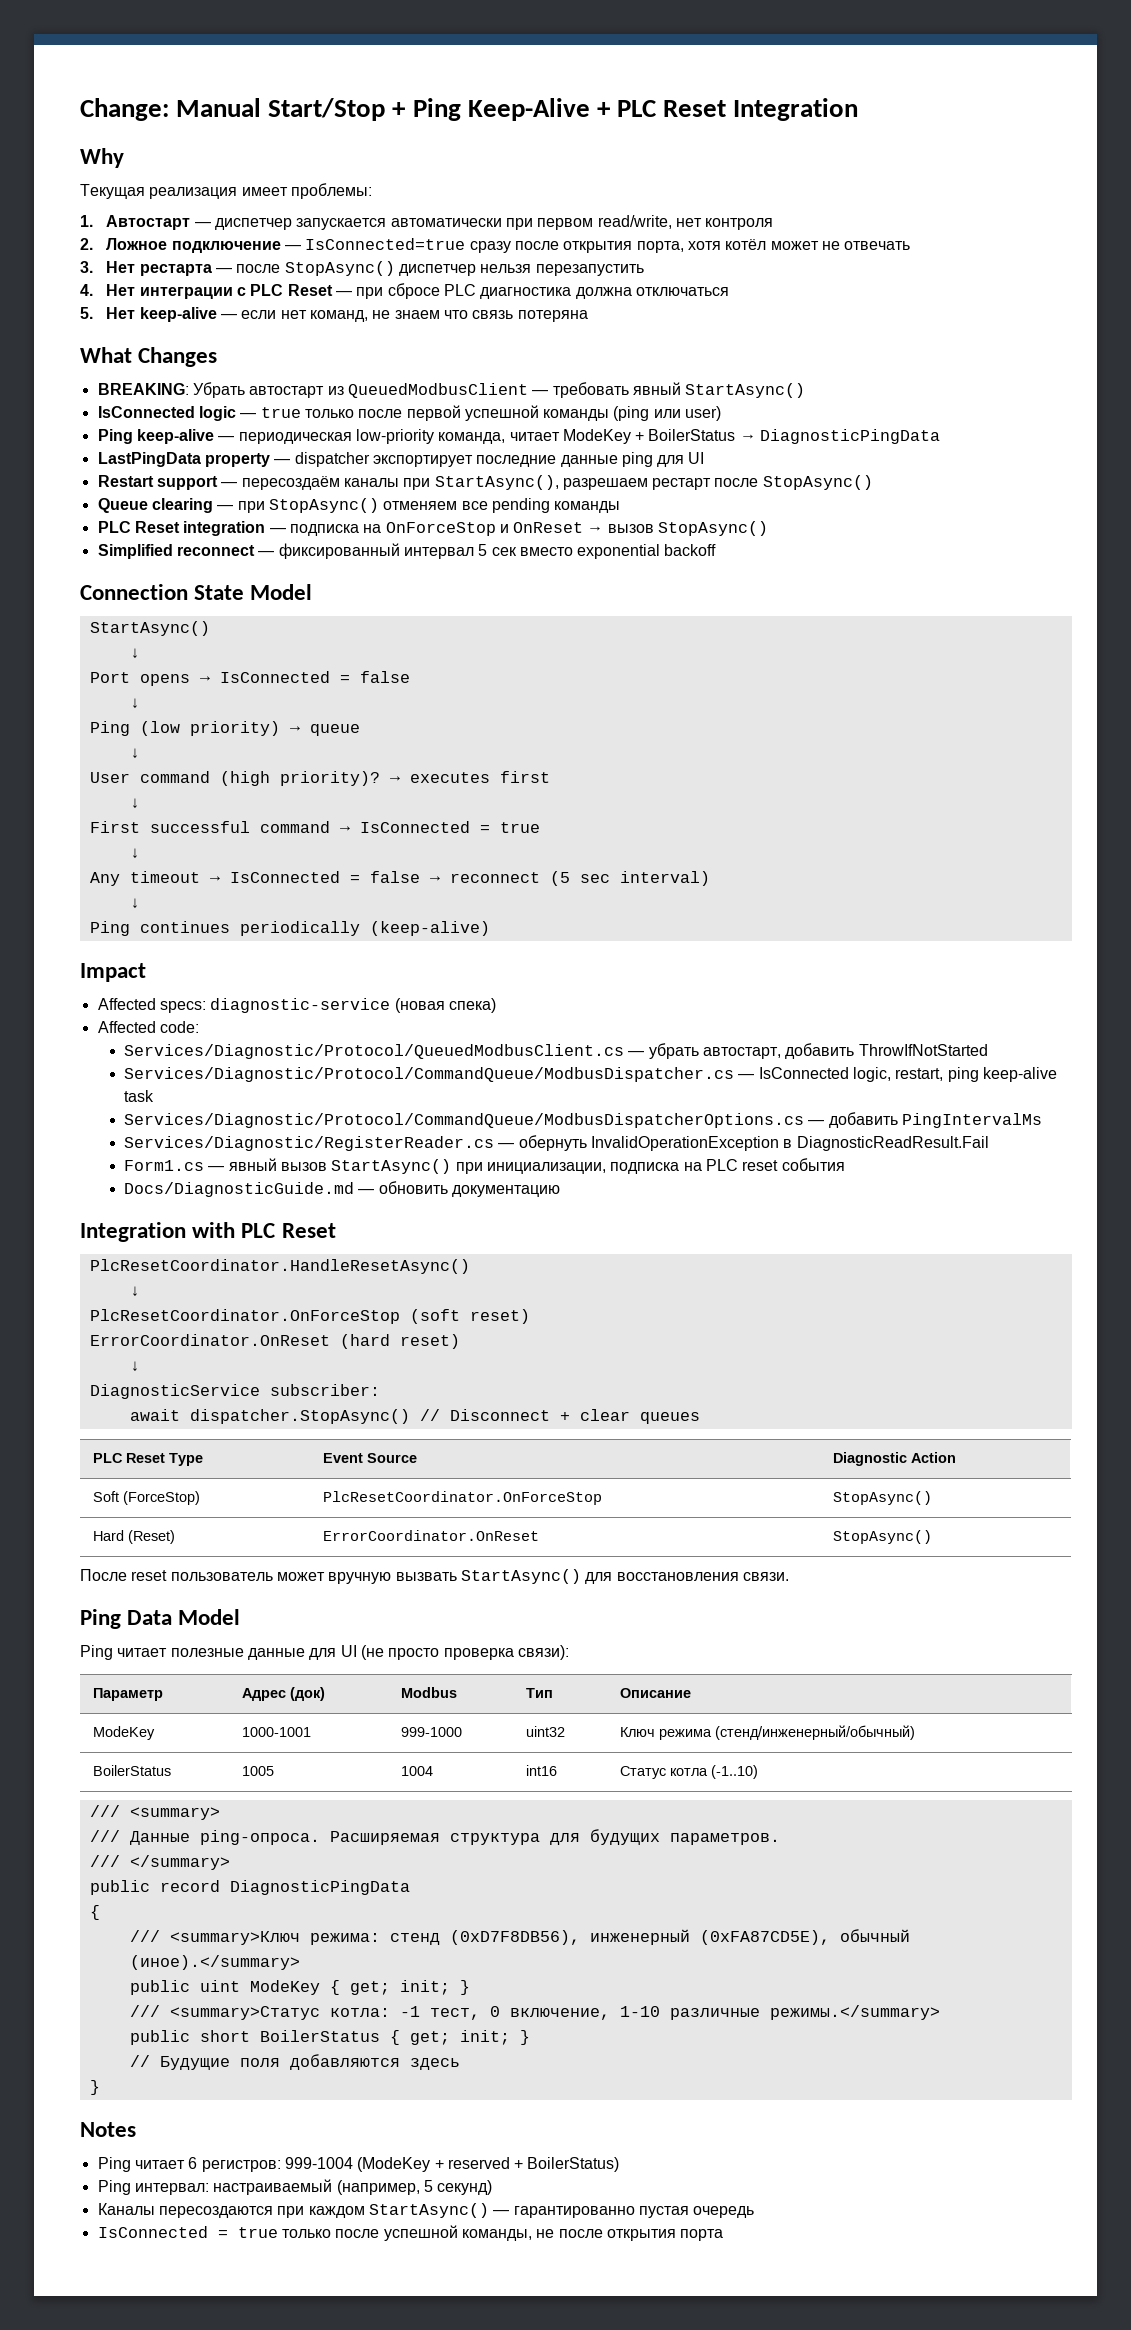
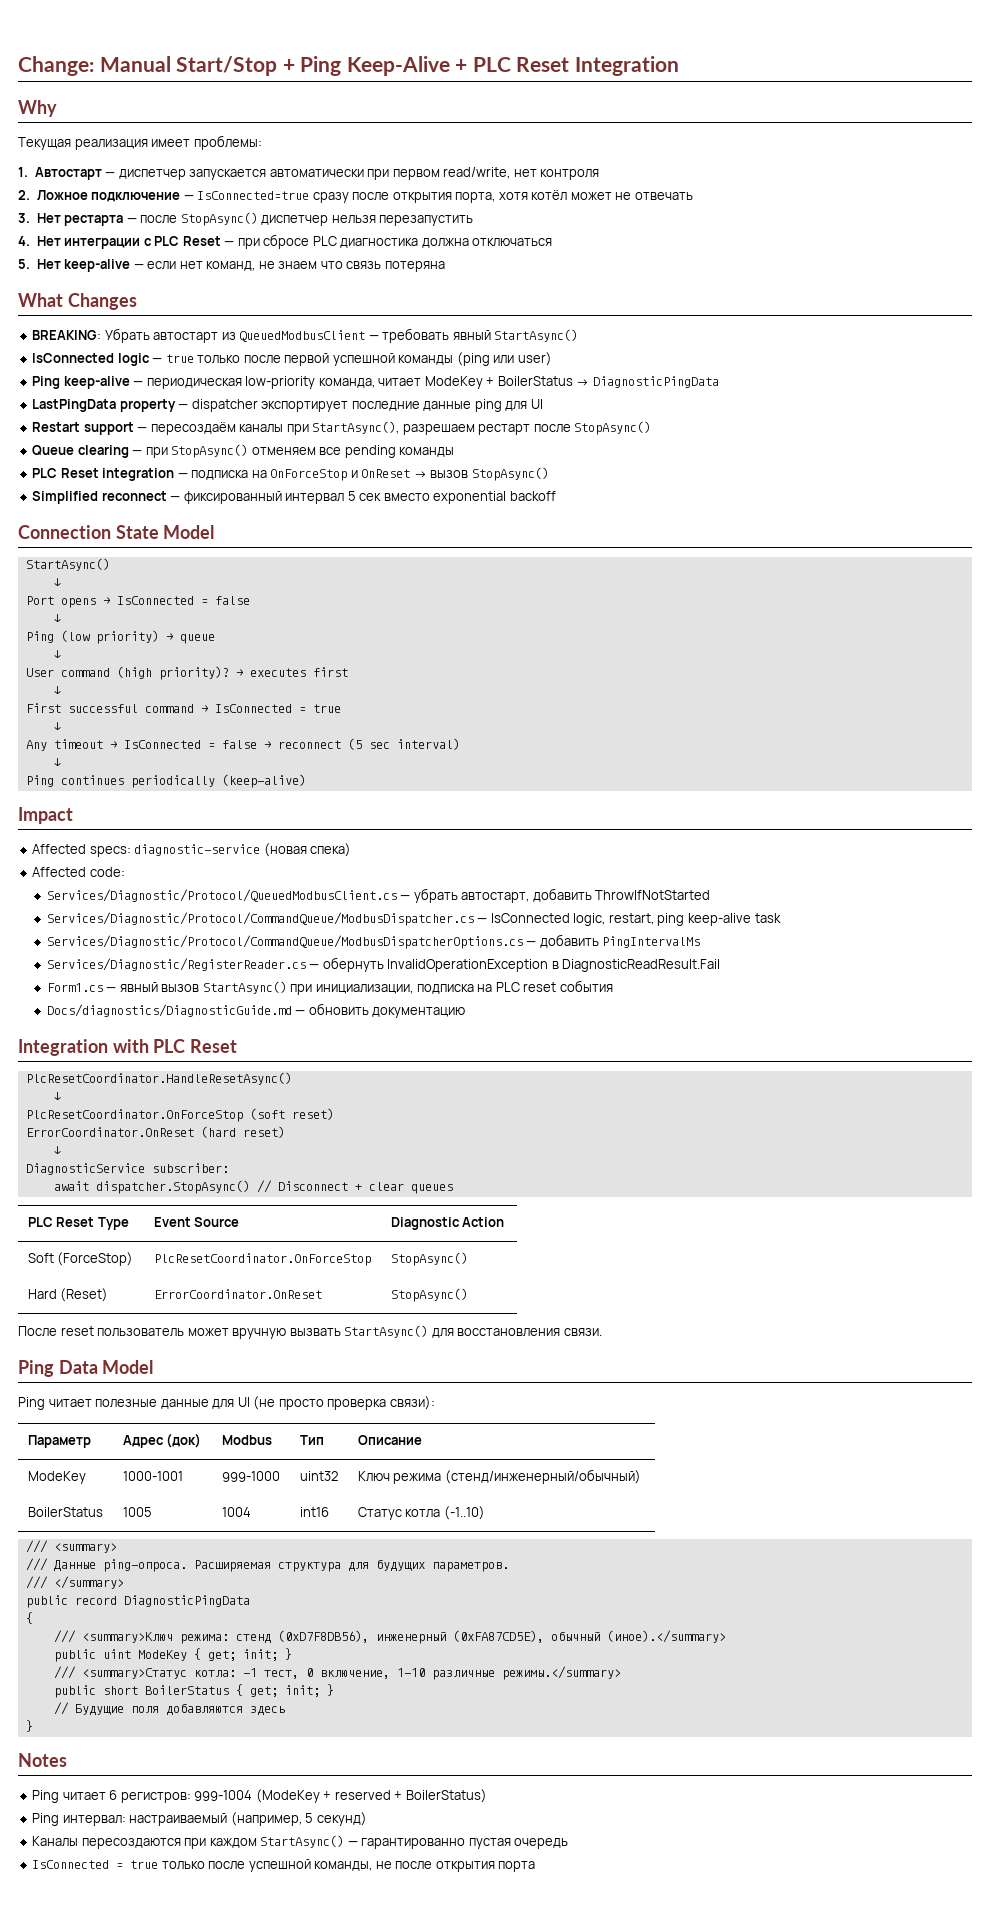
- Docs/DiagnosticGuide.md — обновить документацию
+ Docs/diagnostics/DiagnosticGuide.md — обновить документацию

